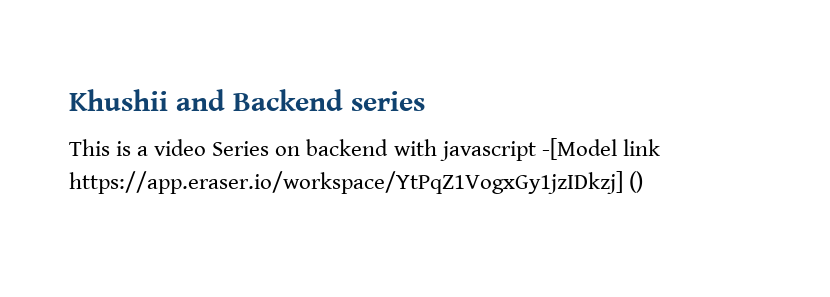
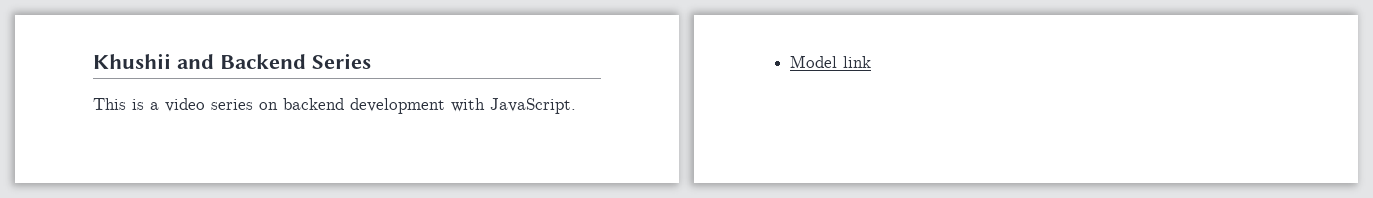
- Khushii and Backend series
+ Khushii and Backend Series
- This is a video Series on backend with javascript -[Model link https://app.eraser.io/workspace/YtPqZ1VogxGy1jzIDkzj] ()
+ This is a video series on backend development with JavaScript.
+ Model link

